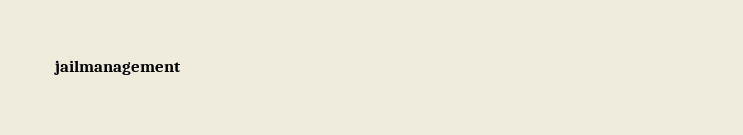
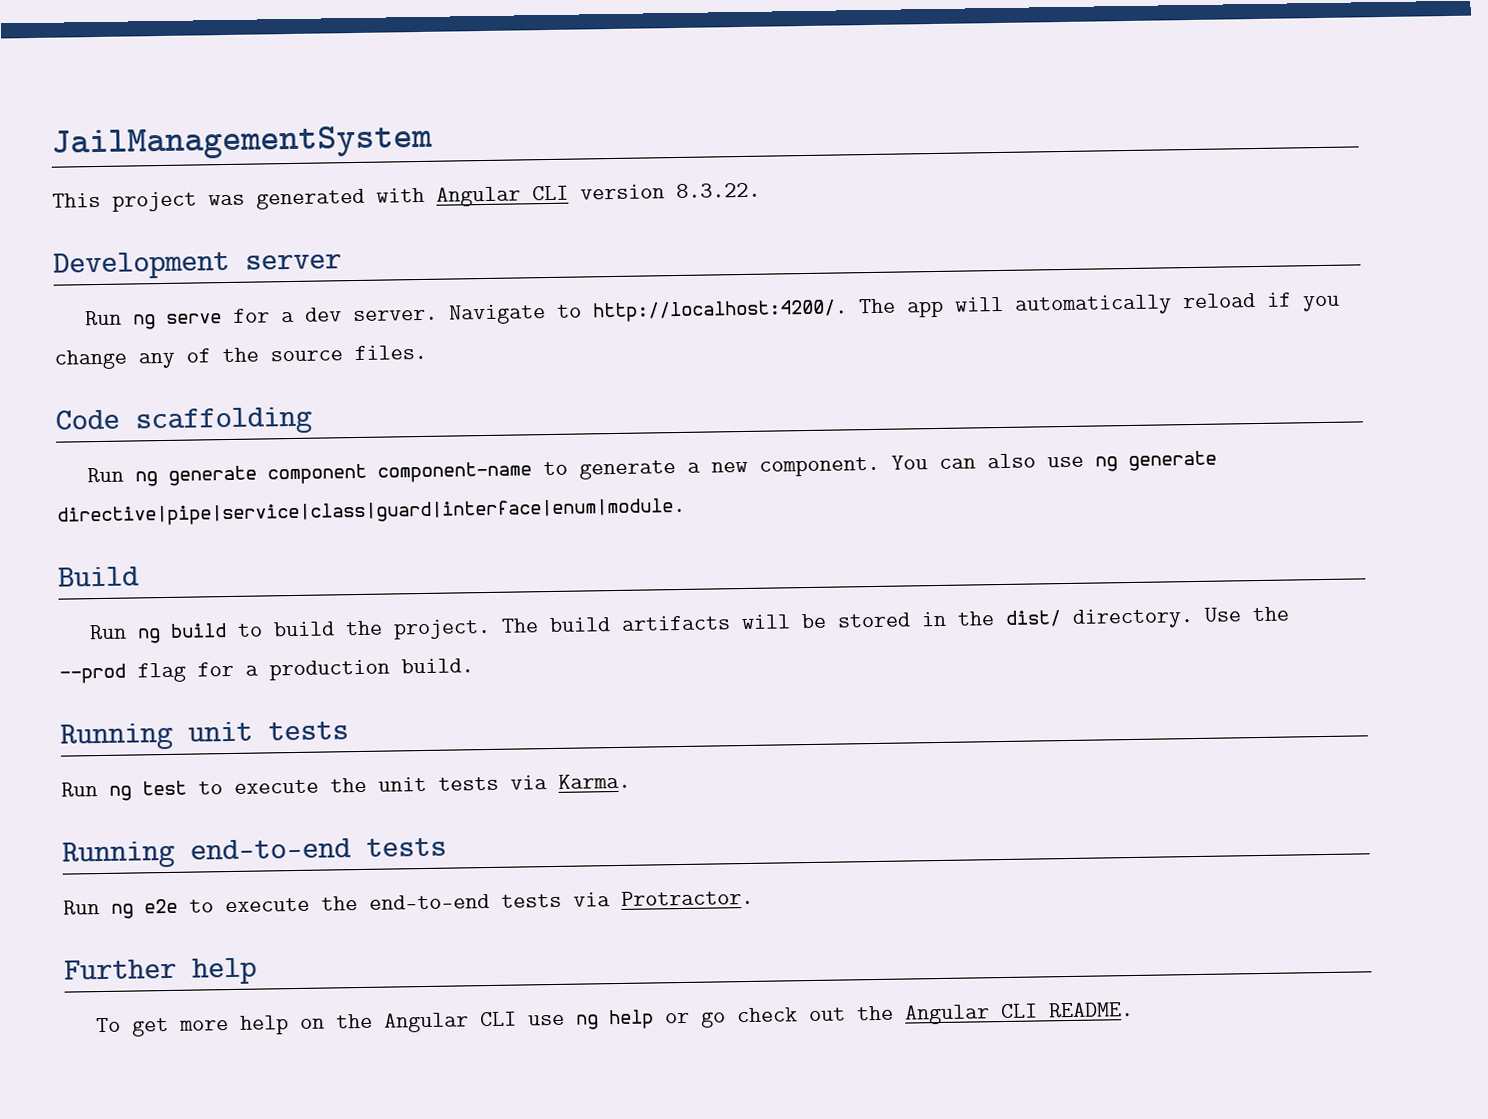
- jailmanagement
+ JailManagementSystem
+ This project was generated with Angular CLI version 8.3.22.
+ Development server
+ Run ng serve for a dev server. Navigate to http://localhost:4200/. The app will automatically reload if you change any of the source files.
+ Code scaffolding
+ Run ng generate component component-name to generate a new component. You can also use ng generate directive|pipe|service|class|guard|interface|enum|module.
+ Build
+ Run ng build to build the project. The build artifacts will be stored in the dist/ directory. Use the --prod flag for a production build.
+ Running unit tests
+ Run ng test to execute the unit tests via Karma.
+ Running end-to-end tests
+ Run ng e2e to execute the end-to-end tests via Protractor.
+ Further help
+ To get more help on the Angular CLI use ng help or go check out the Angular CLI README.

